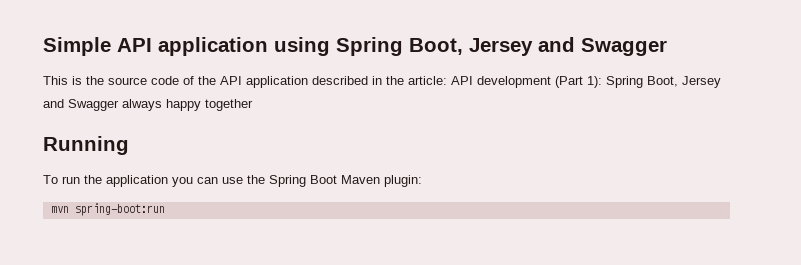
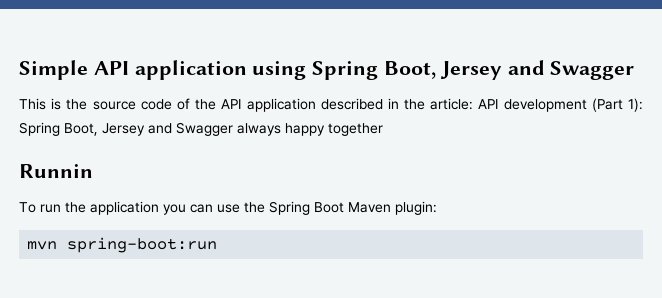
- Running
+ Runnin

